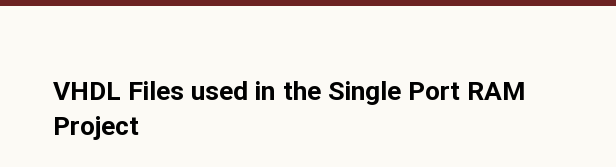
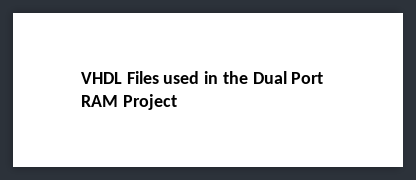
- VHDL Files used in the Single Port RAM Project
+ VHDL Files used in the Dual Port RAM Project

